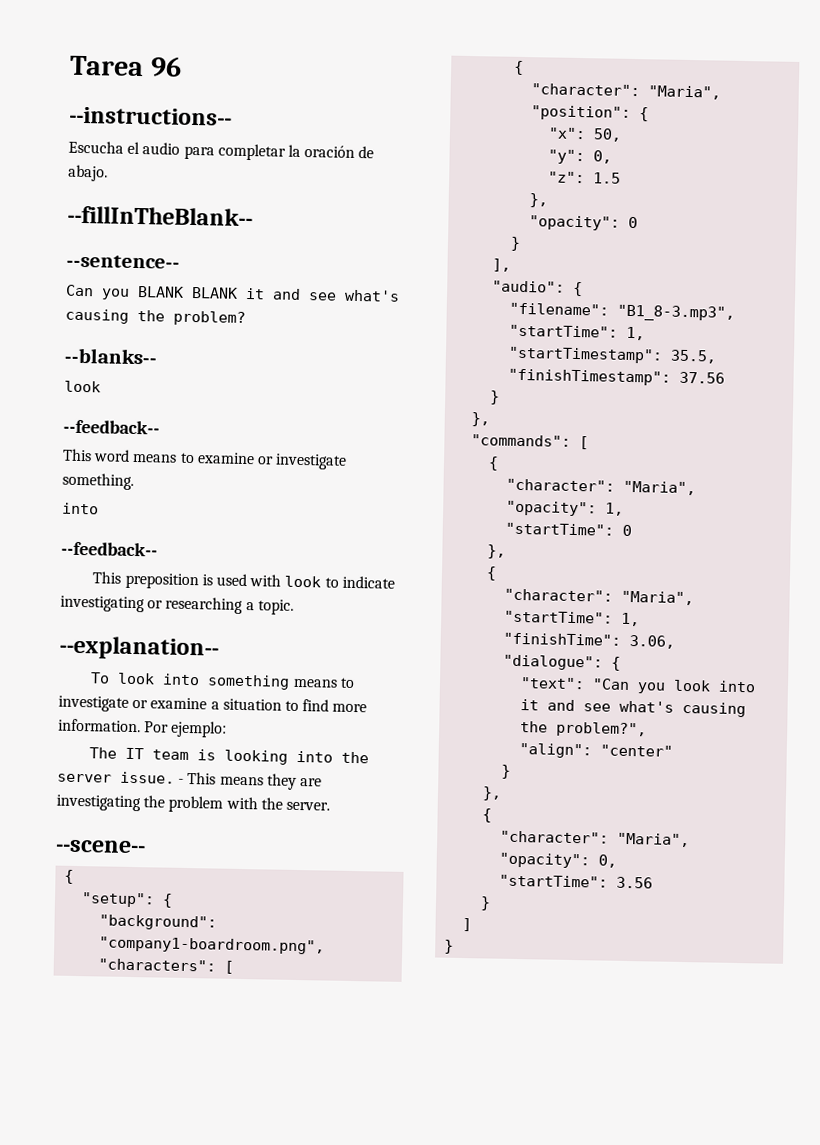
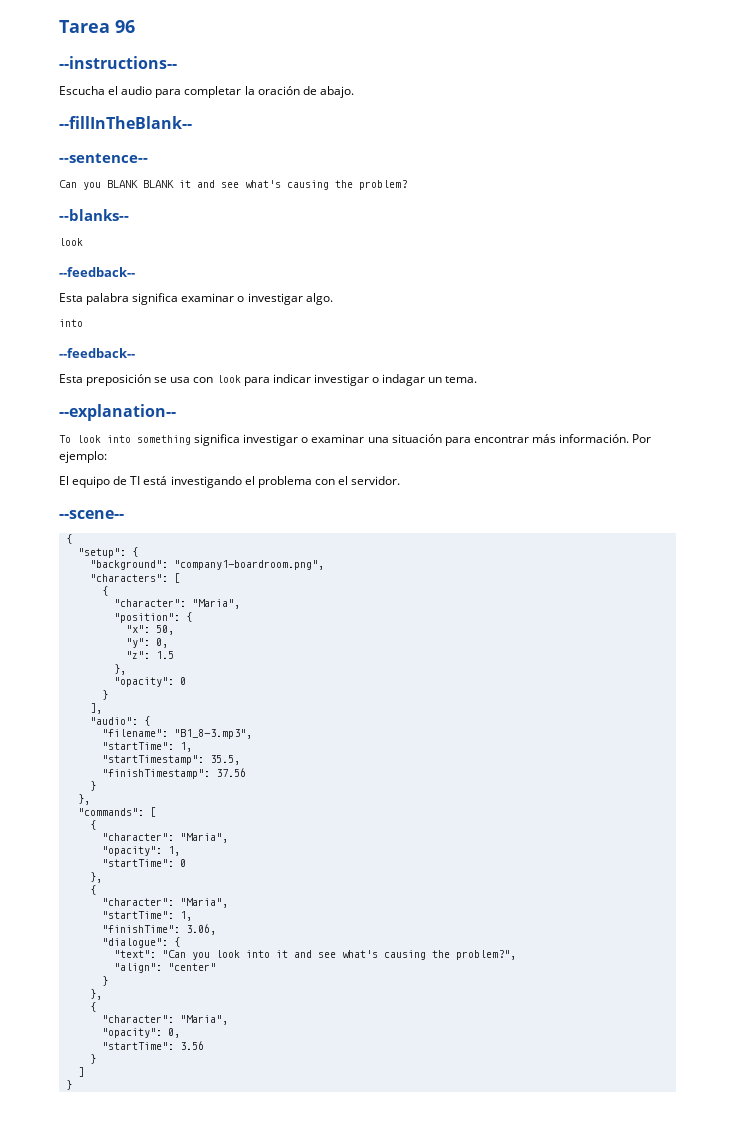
- This word means to examine or investigate something.
+ Esta palabra significa examinar o investigar algo.
  into
  --feedback--
- This preposition is used with look to indicate investigating or researching a topic.
+ Esta preposición se usa con look para indicar investigar o indagar un tema.
- To look into something means to investigate or examine a situation to find more information. Por ejemplo:
- The IT team is looking into the server issue. - This means they are investigating the problem with the server.
+ To look into something significa investigar o examinar una situación para encontrar más información. Por ejemplo:
+ El equipo de TI está investigando el problema con el servidor.

